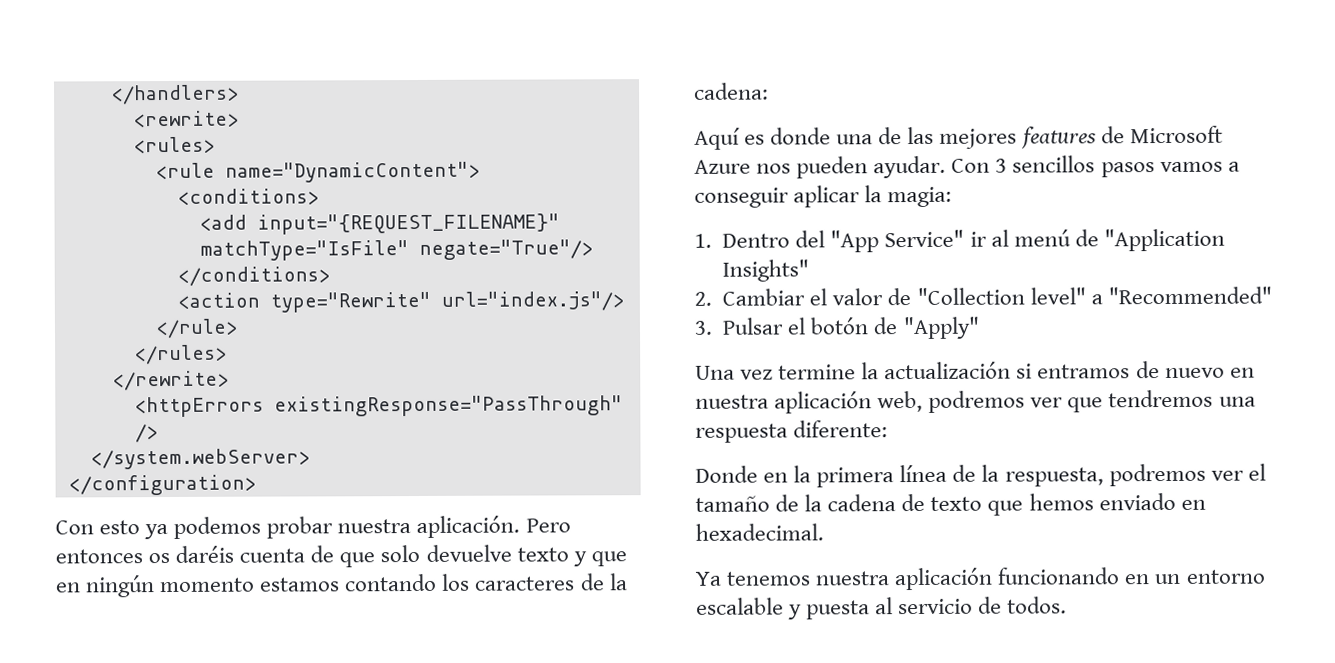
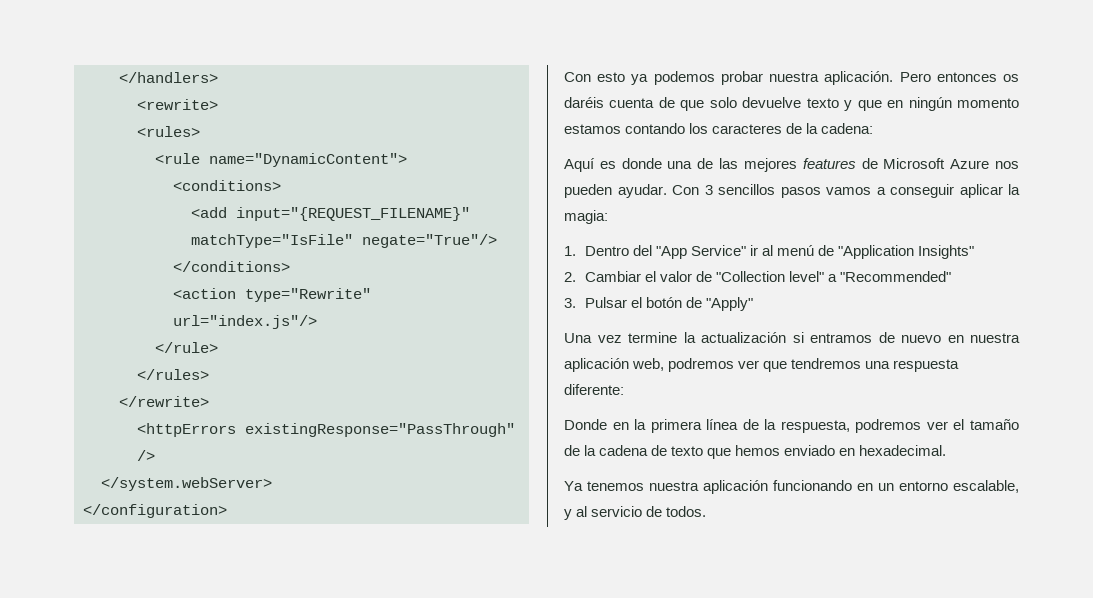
- Ya tenemos nuestra aplicación funcionando en un entorno escalable y puesta al servicio de todos.
+ Ya tenemos nuestra aplicación funcionando en un entorno escalable, y al servicio de todos.

